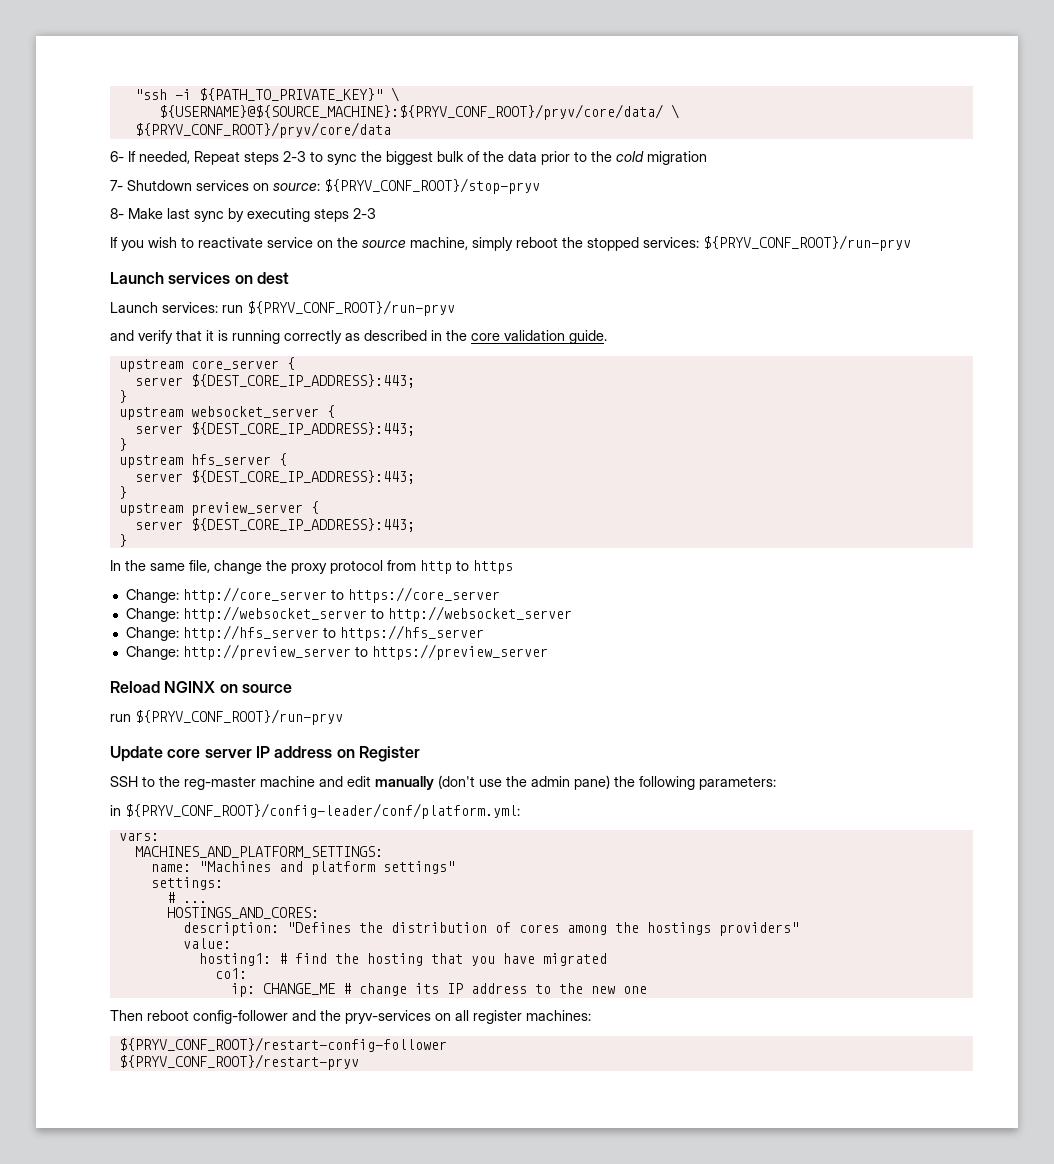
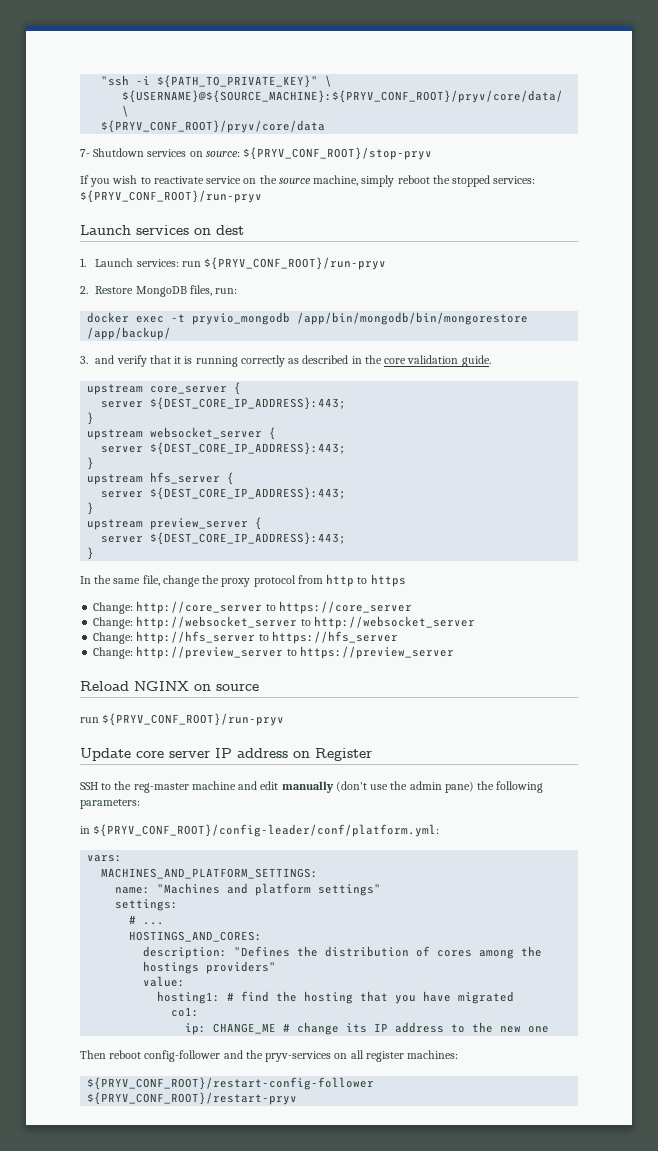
- 6- If needed, Repeat steps 2-3 to sync the biggest bulk of the data prior to the cold migration
- 8- Make last sync by executing steps 2-3
- Launch services: run ${PRYV_CONF_ROOT}/run-pryv
+ 1. Launch services: run ${PRYV_CONF_ROOT}/run-pryv
- and verify that it is running correctly as described in the core validation guide.
+ 2. Restore MongoDB files, run:
+ docker exec -t pryvio_mongodb /app/bin/mongodb/bin/mongorestore /app/backup/
+ 3. and verify that it is running correctly as described in the core validation guide.

